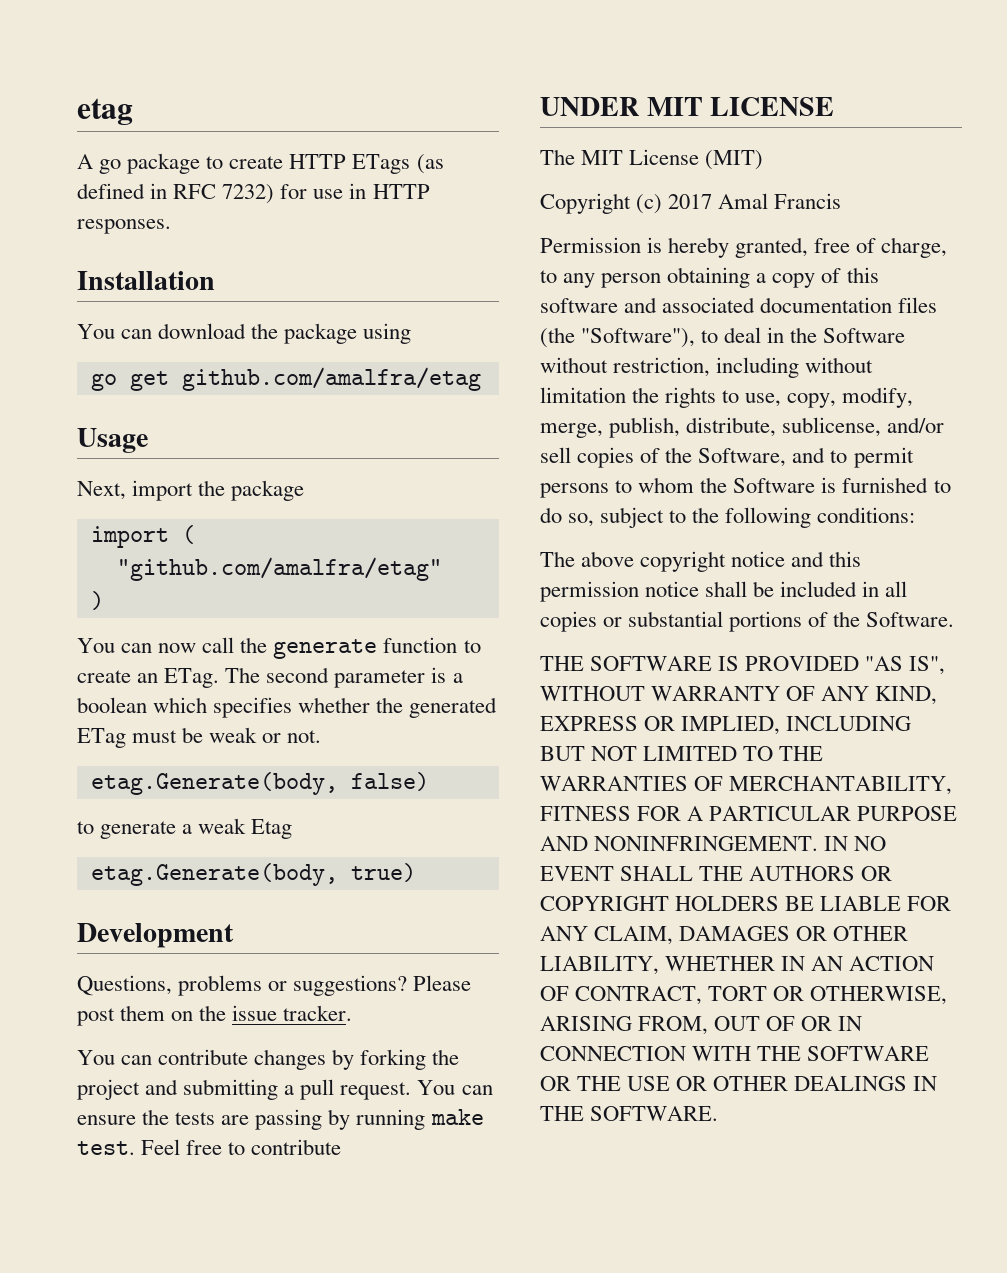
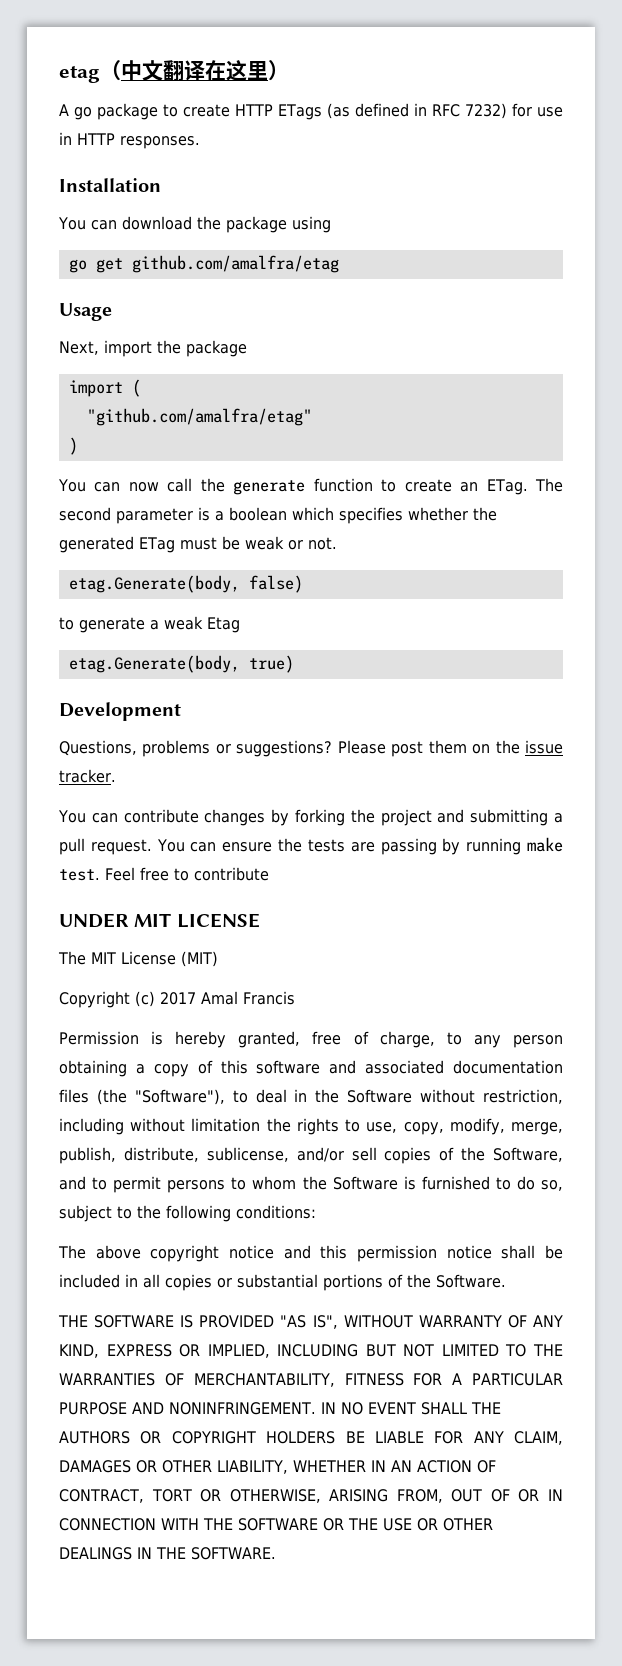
- etag
+ etag（中文翻译在这里）

